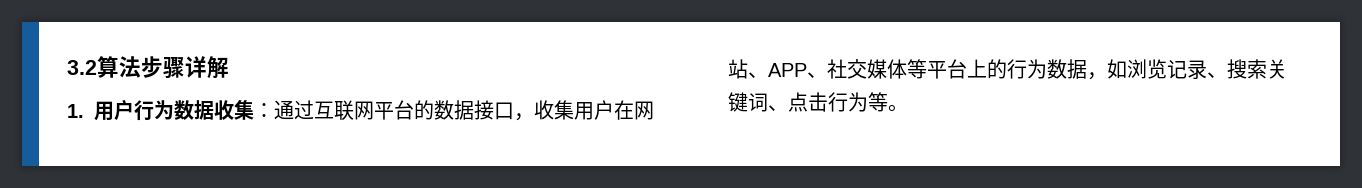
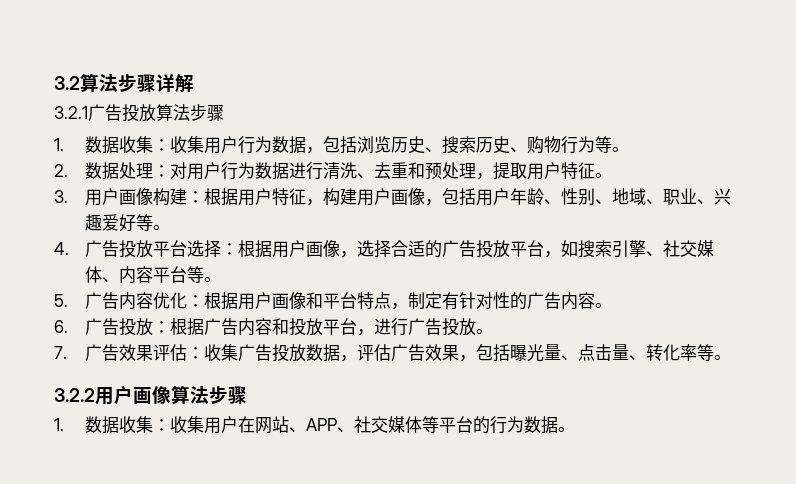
- 1.用户行为数据收集：通过互联网平台的数据接口，收集用户在网站、APP、社交媒体等平台上的行为数据，如浏览记录、搜索关键词、点击行为等。
+ 3.2.1广告投放算法步骤
+ 1.数据收集：收集用户行为数据，包括浏览历史、搜索历史、购物行为等。
+ 2.数据处理：对用户行为数据进行清洗、去重和预处理，提取用户特征。
+ 3.用户画像构建：根据用户特征，构建用户画像，包括用户年龄、性别、地域、职业、兴趣爱好等。
+ 4.广告投放平台选择：根据用户画像，选择合适的广告投放平台，如搜索引擎、社交媒体、内容平台等。
+ 5.广告内容优化：根据用户画像和平台特点，制定有针对性的广告内容。
+ 6.广告投放：根据广告内容和投放平台，进行广告投放。
+ 7.广告效果评估：收集广告投放数据，评估广告效果，包括曝光量、点击量、转化率等。
+ 3.2.2用户画像算法步骤
+ 1.数据收集：收集用户在网站、APP、社交媒体等平台的行为数据。

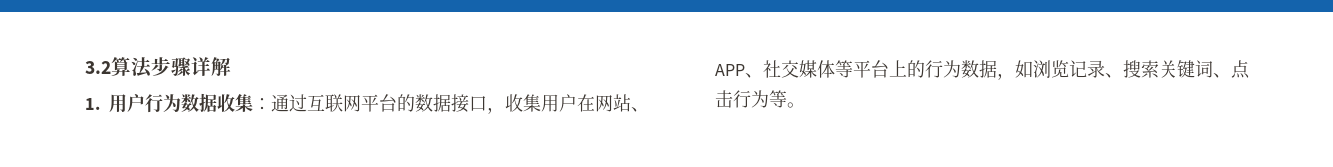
- 3.2.1广告投放算法步骤
- 1.数据收集：收集用户行为数据，包括浏览历史、搜索历史、购物行为等。
- 2.数据处理：对用户行为数据进行清洗、去重和预处理，提取用户特征。
- 3.用户画像构建：根据用户特征，构建用户画像，包括用户年龄、性别、地域、职业、兴趣爱好等。
- 4.广告投放平台选择：根据用户画像，选择合适的广告投放平台，如搜索引擎、社交媒体、内容平台等。
- 5.广告内容优化：根据用户画像和平台特点，制定有针对性的广告内容。
- 6.广告投放：根据广告内容和投放平台，进行广告投放。
- 7.广告效果评估：收集广告投放数据，评估广告效果，包括曝光量、点击量、转化率等。
- 3.2.2用户画像算法步骤
- 1.数据收集：收集用户在网站、APP、社交媒体等平台的行为数据。
+ 1.用户行为数据收集：通过互联网平台的数据接口，收集用户在网站、APP、社交媒体等平台上的行为数据，如浏览记录、搜索关键词、点击行为等。

